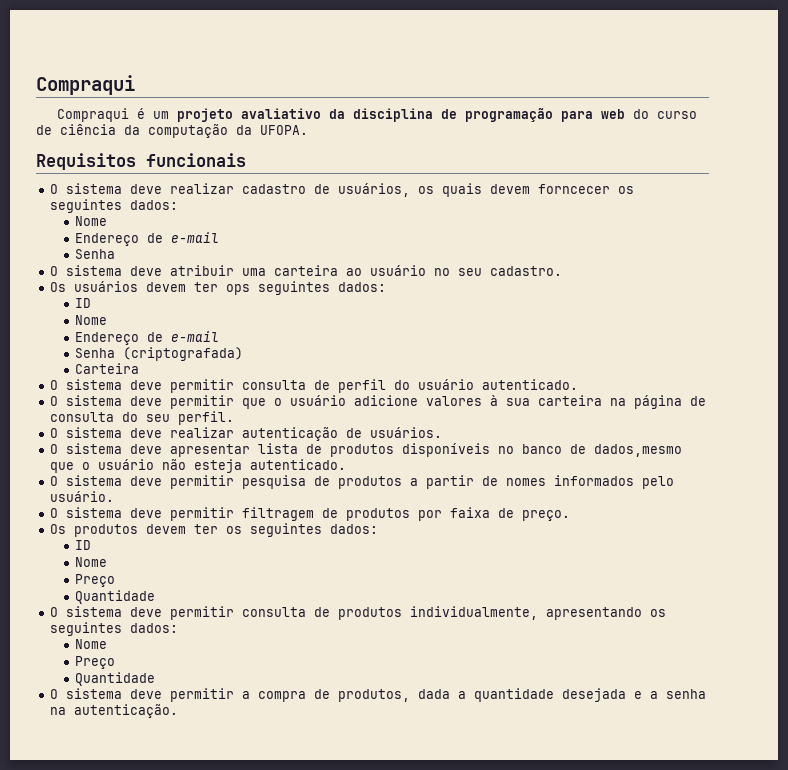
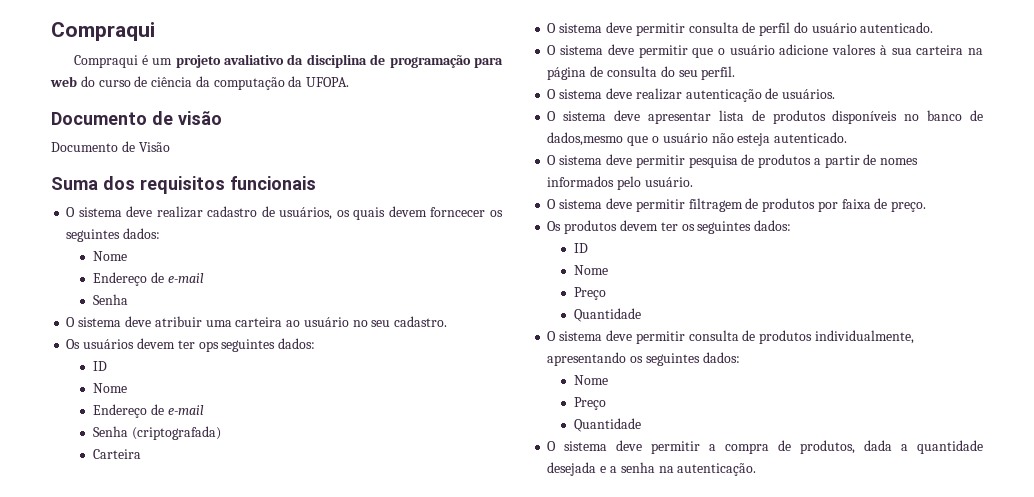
- Requisitos funcionais
+ Documento de visão
+ Documento de Visão
+ Suma dos requisitos funcionais

